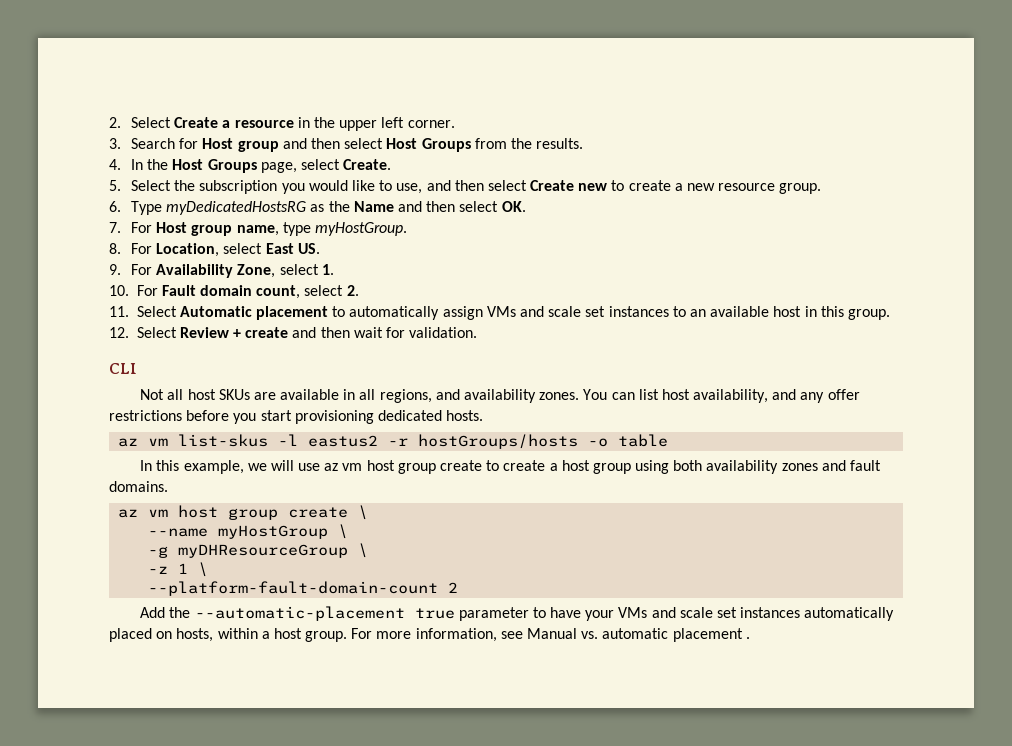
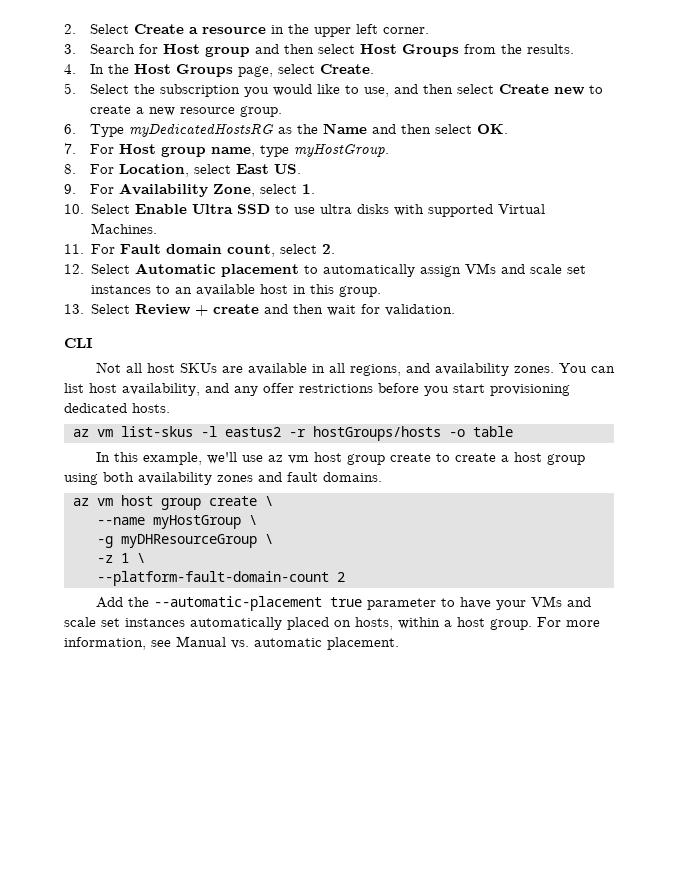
- 10. For Fault domain count, select 2.
+ 10. Select Enable Ultra SSD to use ultra disks with supported Virtual Machines.
+ 11. For Fault domain count, select 2.
- 11. Select Automatic placement to automatically assign VMs and scale set instances to an available host in this group.
+ 12. Select Automatic placement to automatically assign VMs and scale set instances to an available host in this group.
- 12. Select Review + create and then wait for validation.
+ 13. Select Review + create and then wait for validation.
- In this example, we will use az vm host group create to create a host group using both availability zones and fault domains.
+ In this example, we'll use az vm host group create to create a host group using both availability zones and fault domains.
- For more information, see Manual vs. automatic placement .
+ For more information, see Manual vs. automatic placement.

